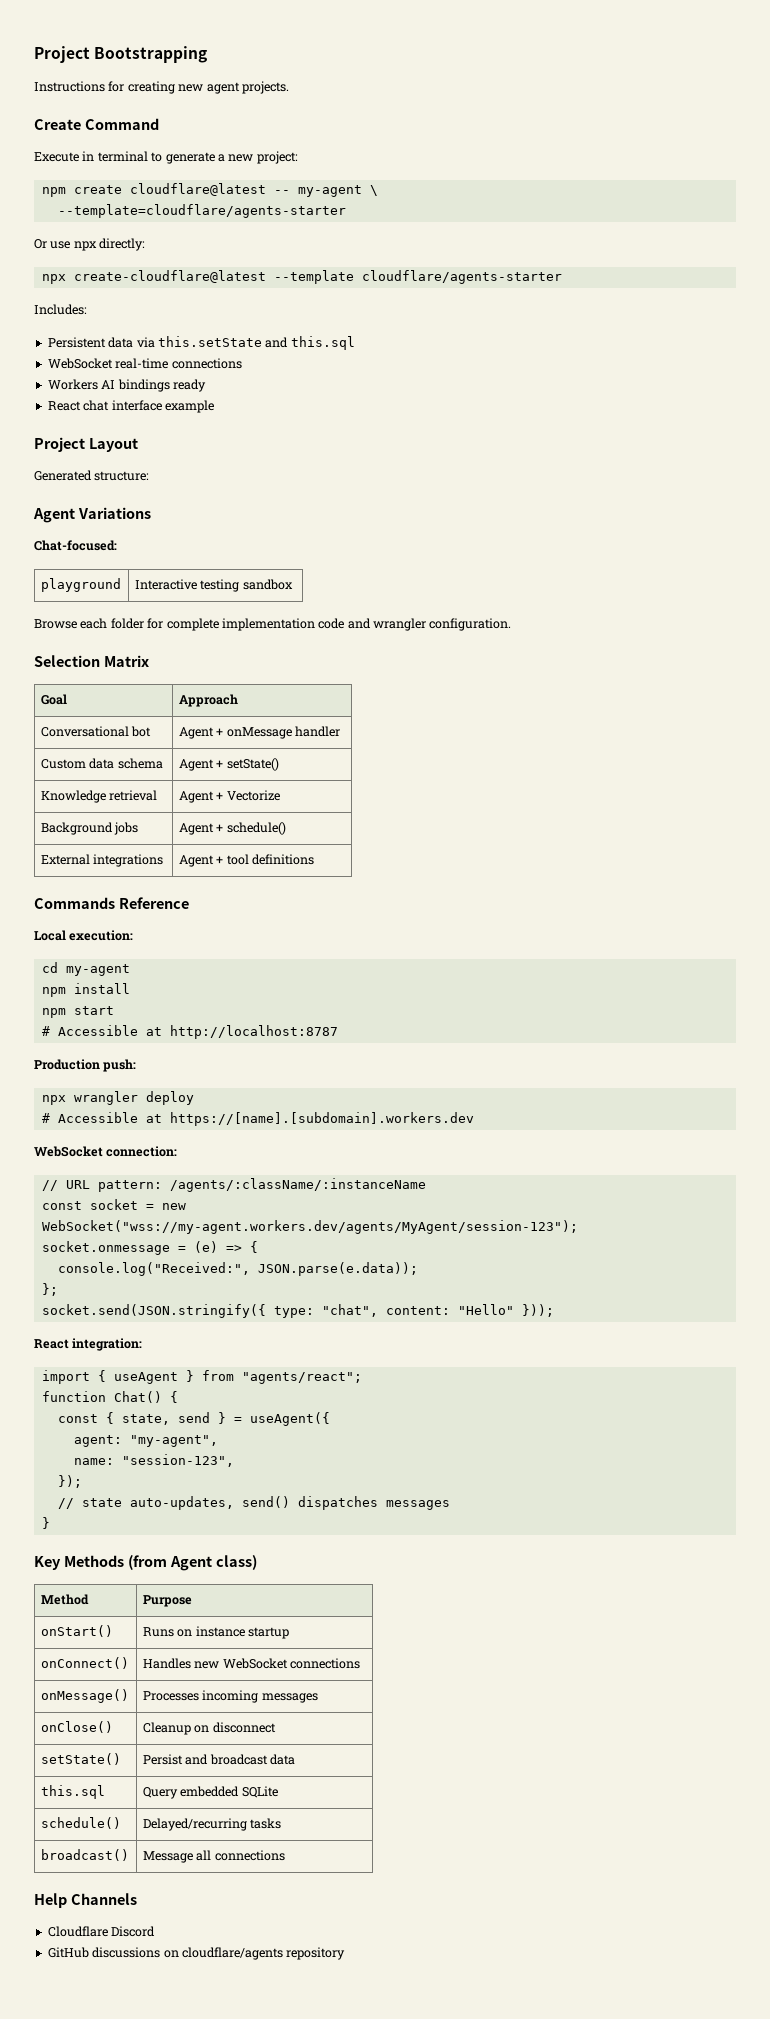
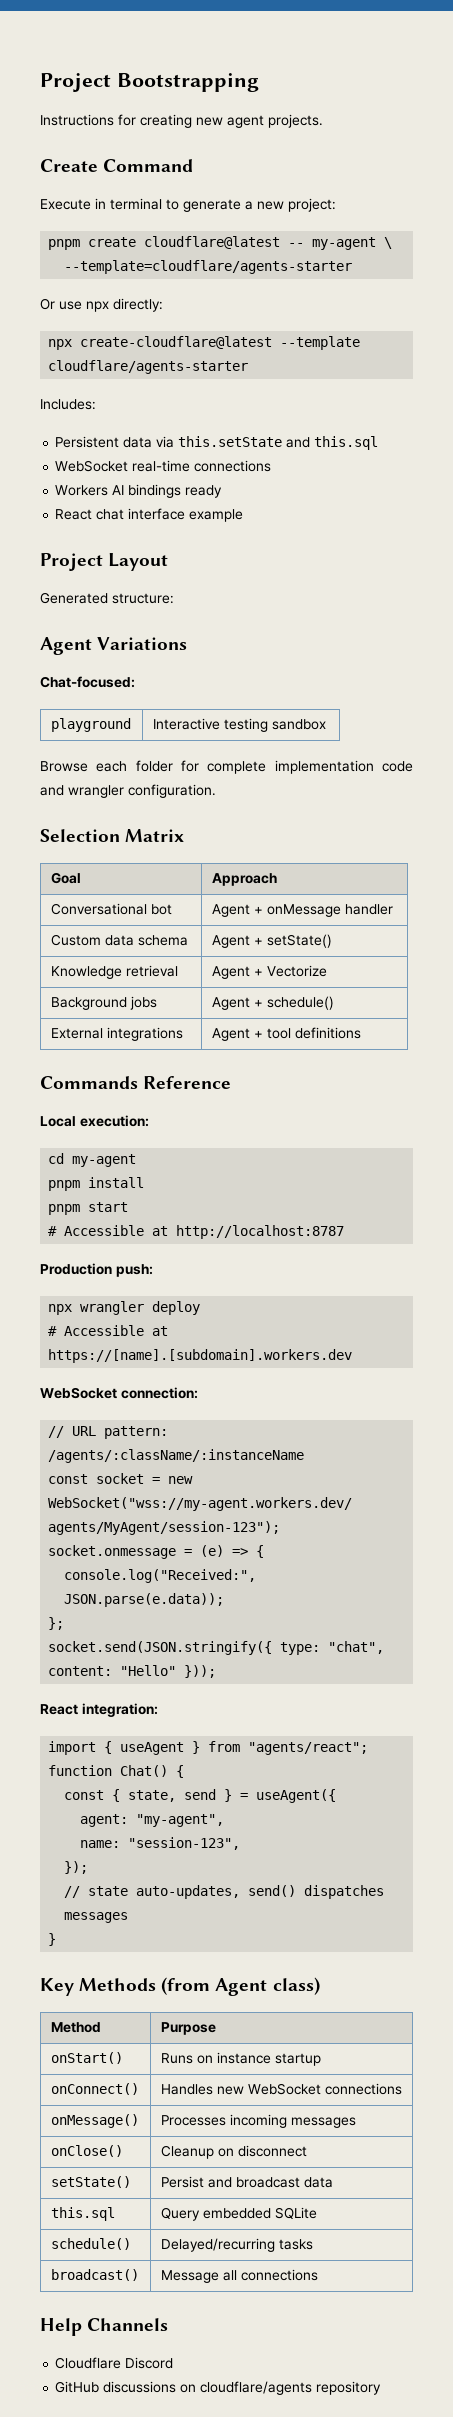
- npm create cloudflare@latest -- my-agent \
+ pnpm create cloudflare@latest -- my-agent \
- npm install
+ pnpm install
- npm start
+ pnpm start

